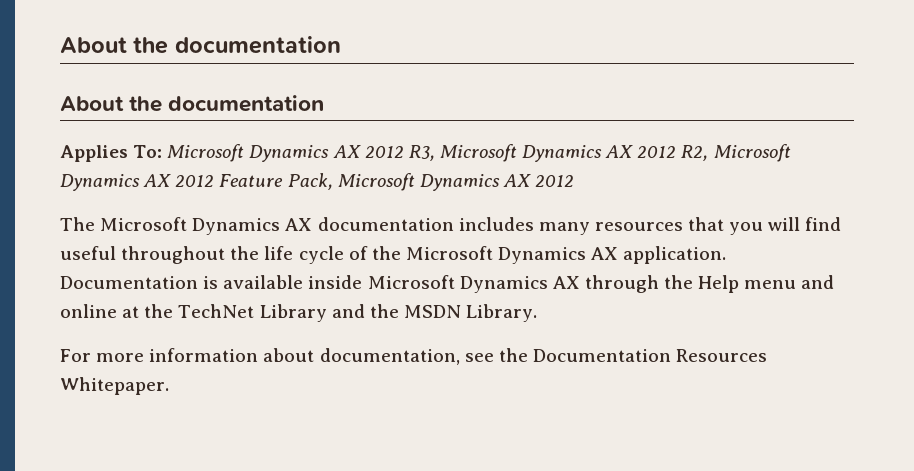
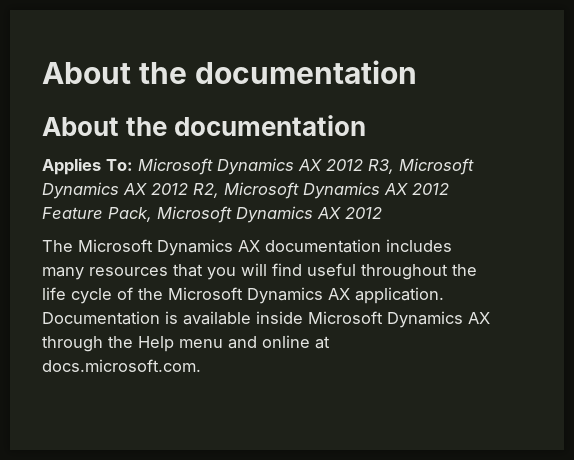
- Documentation is available inside Microsoft Dynamics AX through the Help menu and online at the TechNet Library and the MSDN Library.
- For more information about documentation, see the Documentation Resources Whitepaper.
+ Documentation is available inside Microsoft Dynamics AX through the Help menu and online at docs.microsoft.com.

